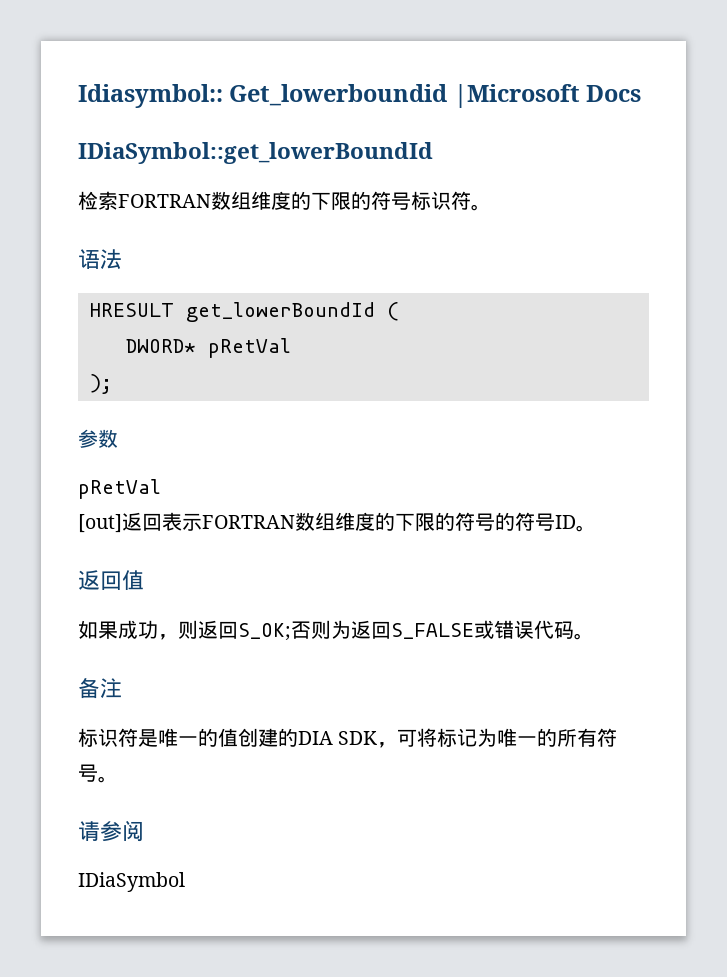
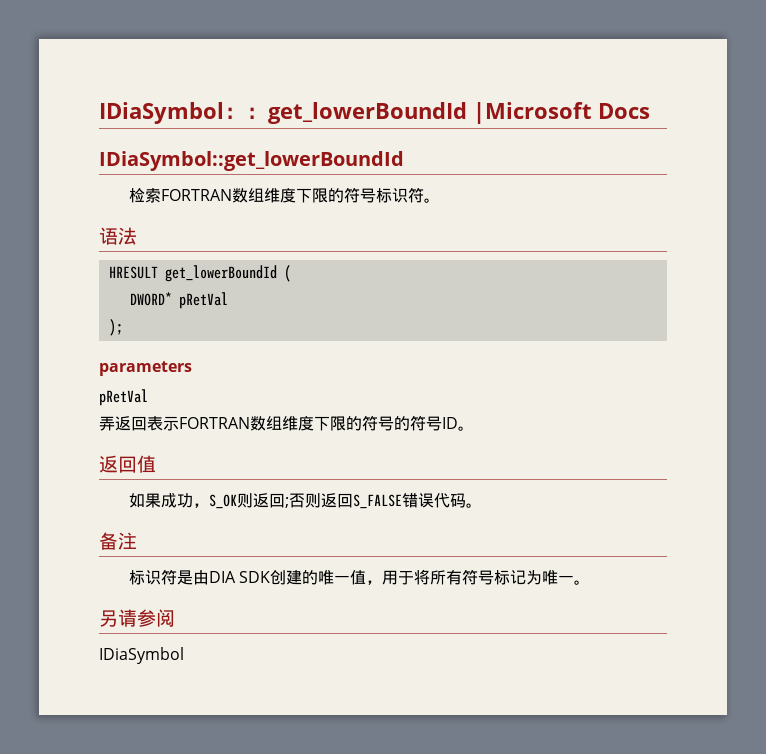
- Idiasymbol:: Get_lowerboundid |Microsoft Docs
+ IDiaSymbol：：get_lowerBoundId |Microsoft Docs
- 检索FORTRAN数组维度的下限的符号标识符。
+ 检索FORTRAN数组维度下限的符号标识符。
- 参数
+ parameters
  pRetVal
- [out]返回表示FORTRAN数组维度的下限的符号的符号ID。
+ 弄返回表示FORTRAN数组维度下限的符号的符号ID。
- 如果成功，则返回S_OK;否则为返回S_FALSE或错误代码。
+ 如果成功，S_OK则返回;否则返回S_FALSE错误代码。
- 标识符是唯一的值创建的DIA SDK，可将标记为唯一的所有符号。
- 请参阅
+ 标识符是由DIA SDK创建的唯一值，用于将所有符号标记为唯一。
+ 另请参阅

